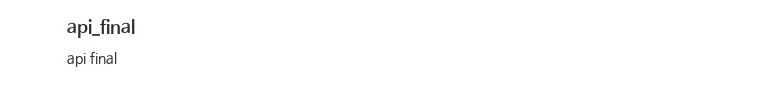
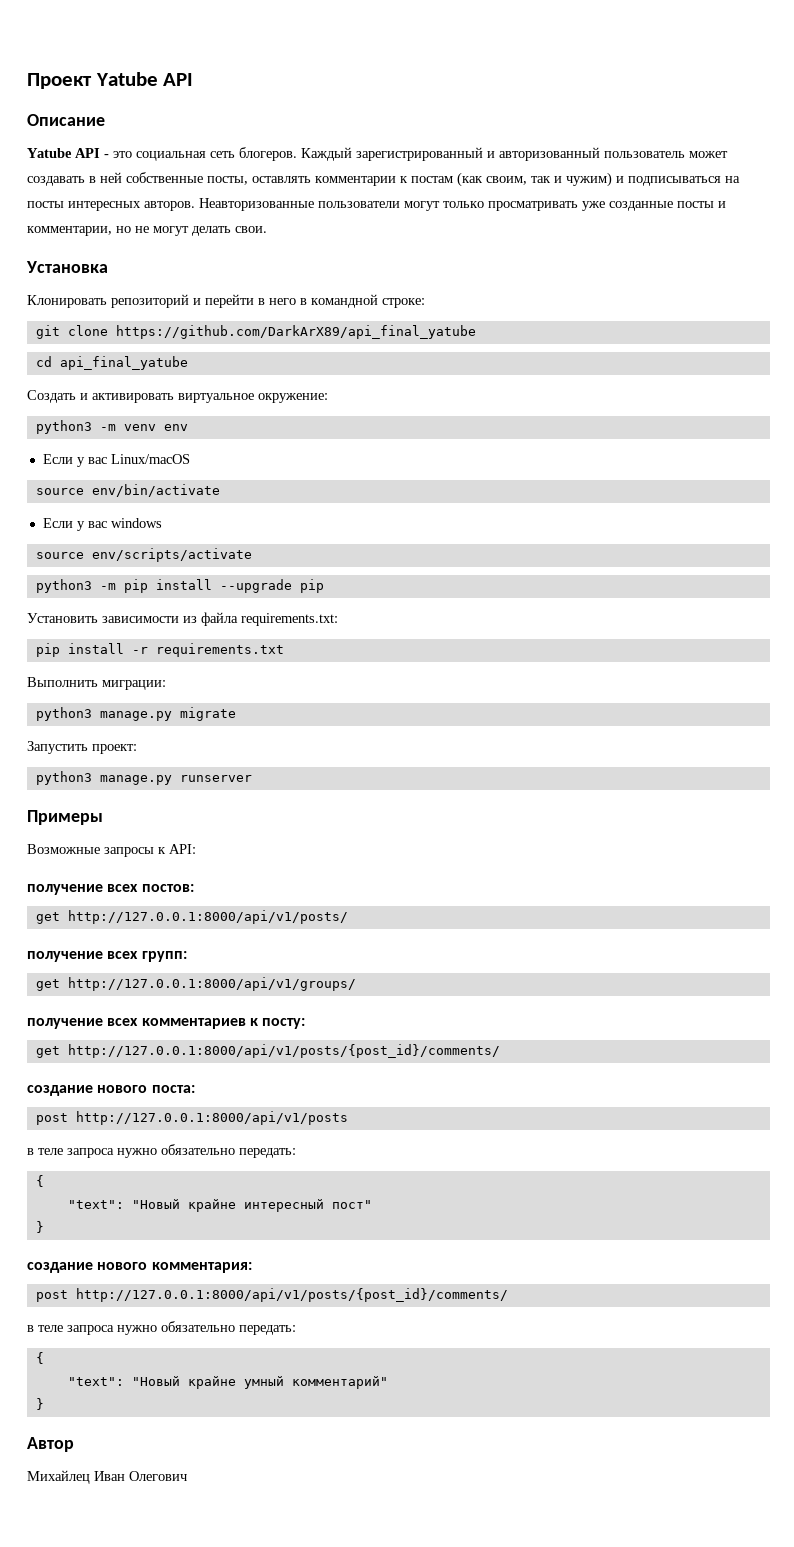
- api_final
- api final
+ Проект Yatube API
+ Описание
+ Yatube API - это социальная сеть блогеров. Каждый зарегистрированный и авторизованный пользователь может создавать в ней собственные посты, оставлять комментарии к постам (как своим, так и чужим) и подписываться на посты интересных авторов. Неавторизованные пользователи могут только просматривать уже созданные посты и комментарии, но не могут делать свои.
+ Установка
+ Клонировать репозиторий и перейти в него в командной строке:
+ git clone https://github.com/DarkArX89/api_final_yatube
+ cd api_final_yatube
+ Cоздать и активировать виртуальное окружение:
+ python3 -m venv env
+ Если у вас Linux/macOS
+ source env/bin/activate
+ Если у вас windows
+ source env/scripts/activate
+ python3 -m pip install --upgrade pip
+ Установить зависимости из файла requirements.txt:
+ pip install -r requirements.txt
+ Выполнить миграции:
+ python3 manage.py migrate
+ Запустить проект:
+ python3 manage.py runserver
+ Примеры
+ Возможные запросы к API:
+ получение всех постов:
+ get http://127.0.0.1:8000/api/v1/posts/
+ получение всех групп:
+ get http://127.0.0.1:8000/api/v1/groups/
+ получение всех комментариев к посту:
+ get http://127.0.0.1:8000/api/v1/posts/{post_id}/comments/
+ создание нового поста:
+ post http://127.0.0.1:8000/api/v1/posts
+ в теле запроса нужно обязательно передать:
+ {
+ "text": "Новый крайне интересный пост"
+ }
+ создание нового комментария:
+ post http://127.0.0.1:8000/api/v1/posts/{post_id}/comments/
+ в теле запроса нужно обязательно передать:
+ {
+ "text": "Новый крайне умный комментарий"
+ }
+ Автор
+ Михайлец Иван Олегович

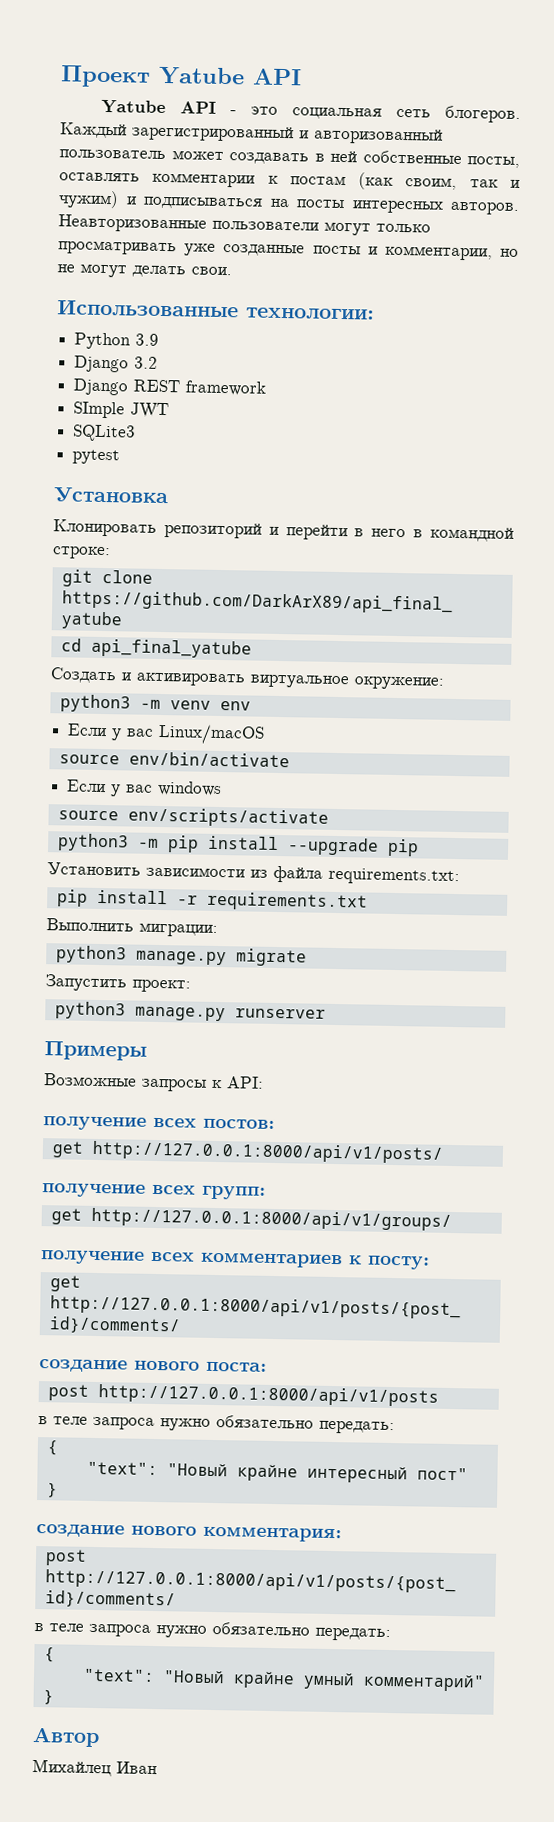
- Описание
+ Использованные технологии:
+ Python 3.9
+ Django 3.2
+ Django REST framework
+ SImple JWT
+ SQLite3
+ pytest
- Михайлец Иван Олегович
+ Михайлец Иван

